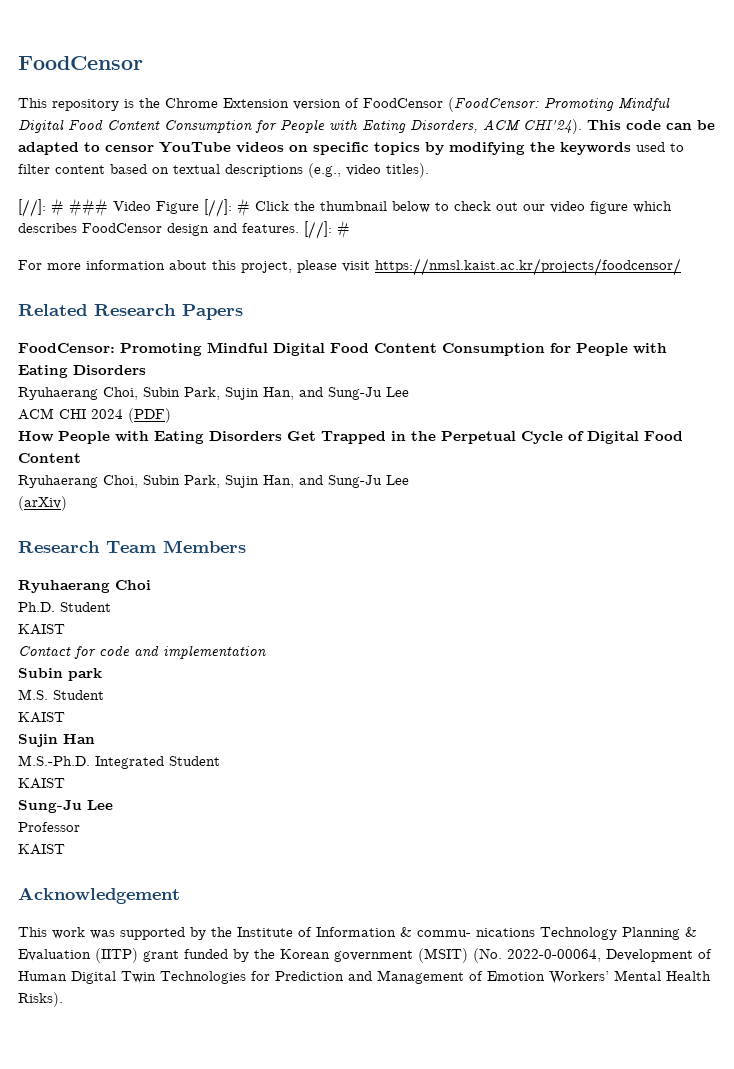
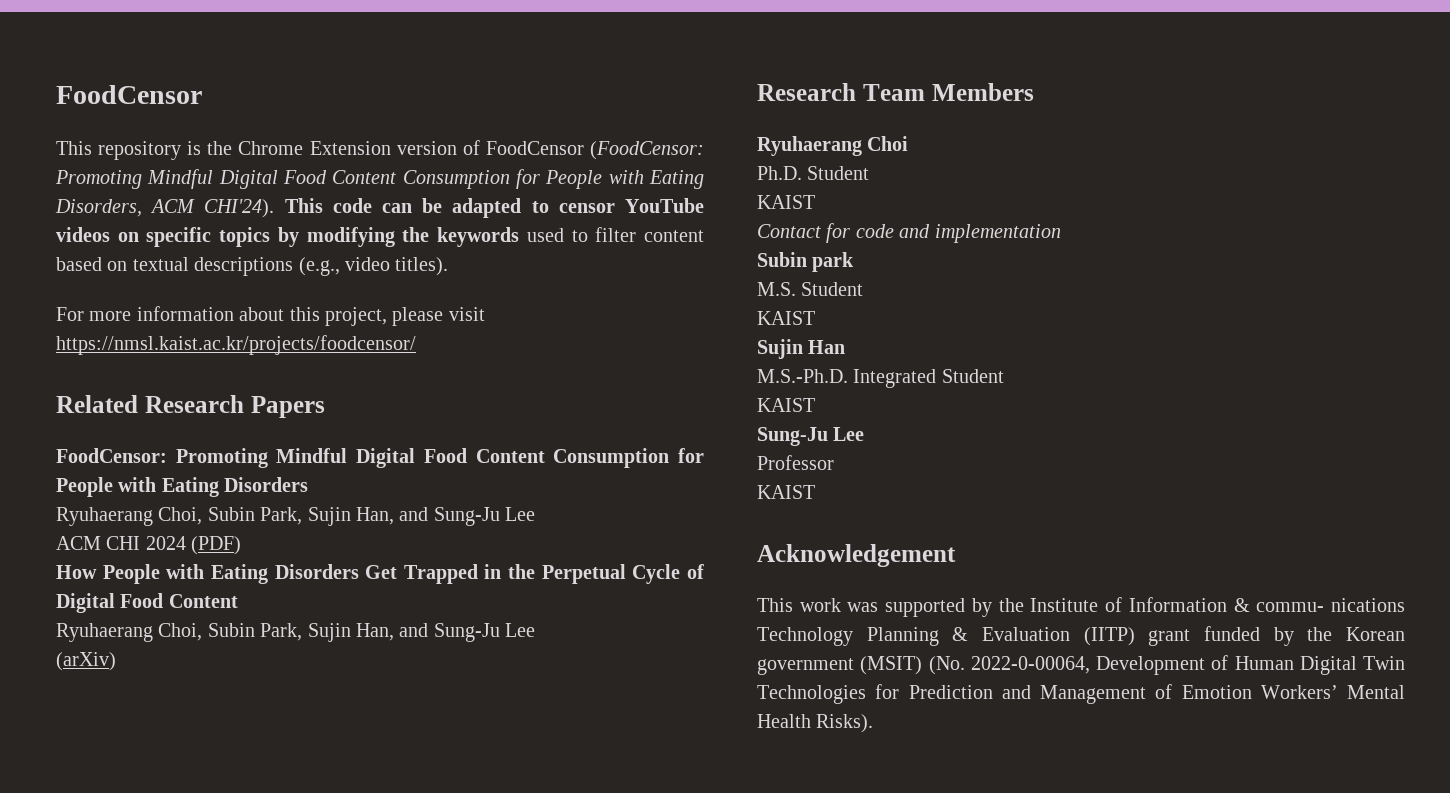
- [//]: # ### Video Figure [//]: # Click the thumbnail below to check out our video figure which describes FoodCensor design and features. [//]: #

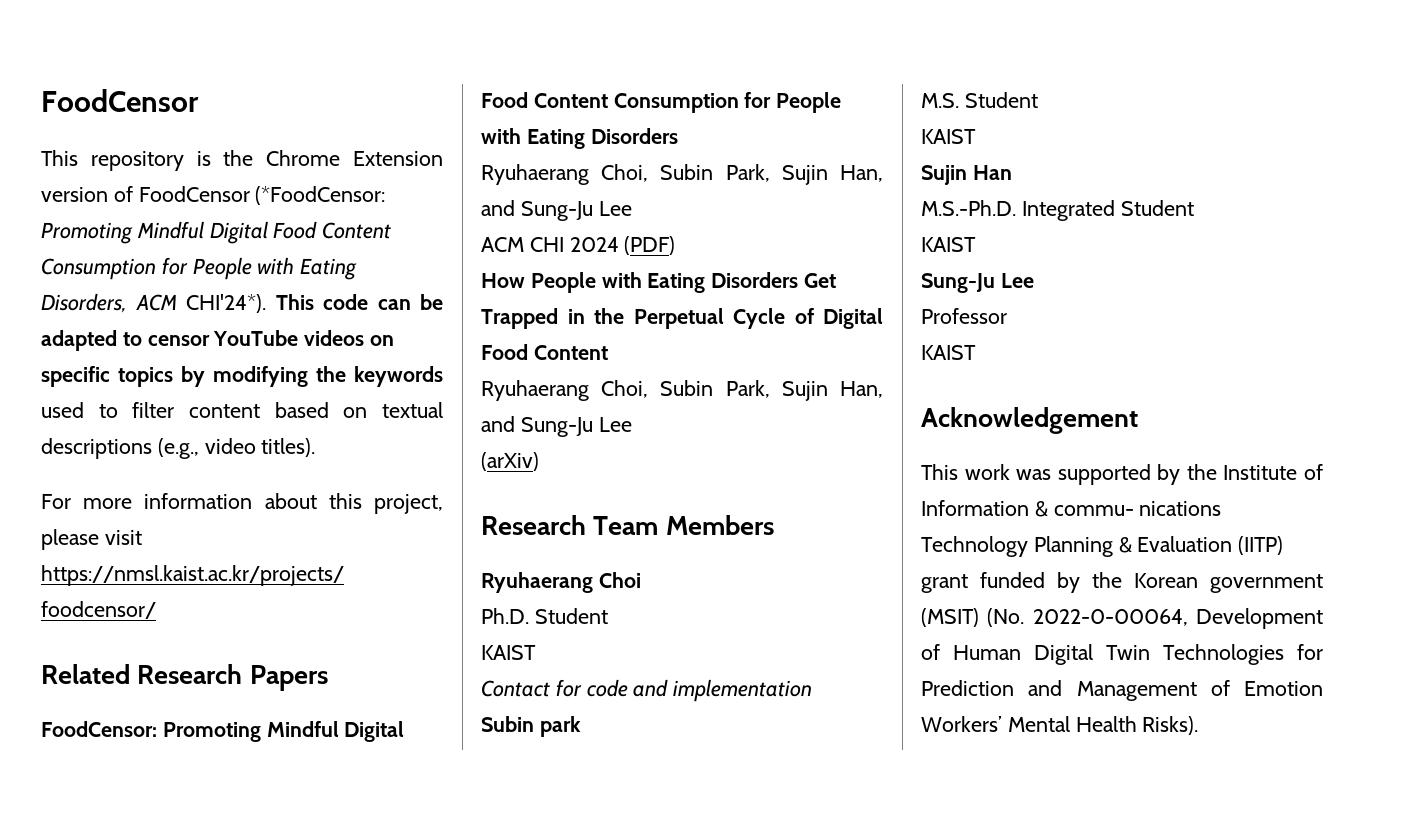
- This repository is the Chrome Extension version of FoodCensor (FoodCensor: Promoting Mindful Digital Food Content Consumption for People with Eating Disorders, ACM CHI'24).
+ This repository is the Chrome Extension version of FoodCensor (*FoodCensor: Promoting Mindful Digital Food Content Consumption for People with Eating Disorders, ACM CHI'24*).

